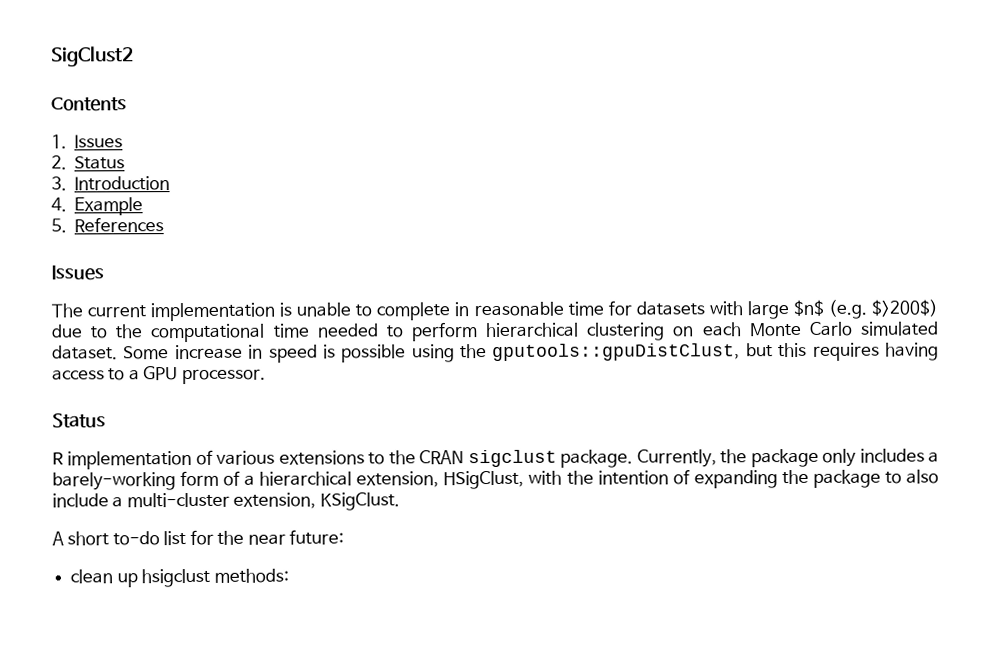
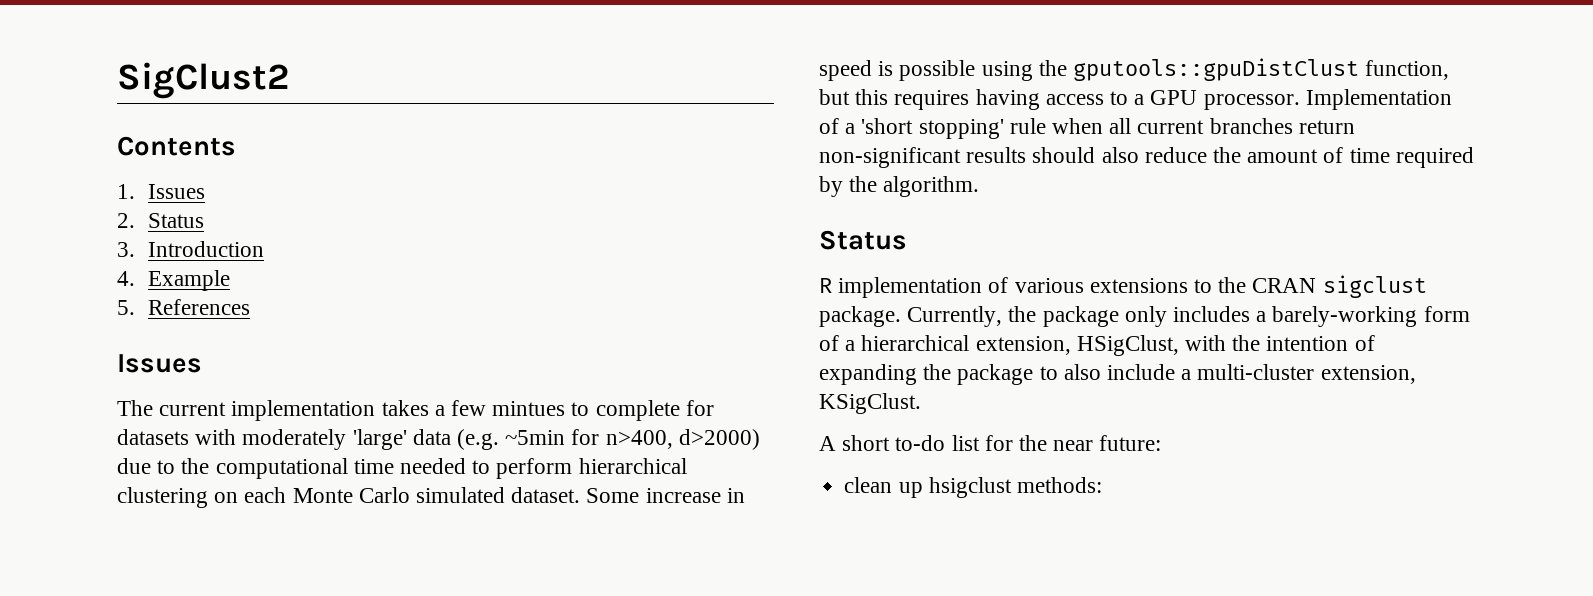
- The current implementation is unable to complete in reasonable time for datasets with large $n$ (e.g. $>200$) due to the computational time needed to perform hierarchical clustering on each Monte Carlo simulated dataset.
+ The current implementation takes a few mintues to complete for datasets with moderately 'large' data (e.g. ~5min for n>400, d>2000) due to the computational time needed to perform hierarchical clustering on each Monte Carlo simulated dataset.
- Some increase in speed is possible using the gputools::gpuDistClust, but this requires having access to a GPU processor.
+ Some increase in speed is possible using the gputools::gpuDistClust function, but this requires having access to a GPU processor. Implementation of a 'short stopping' rule when all current branches return non-significant results should also reduce the amount of time required by the algorithm.

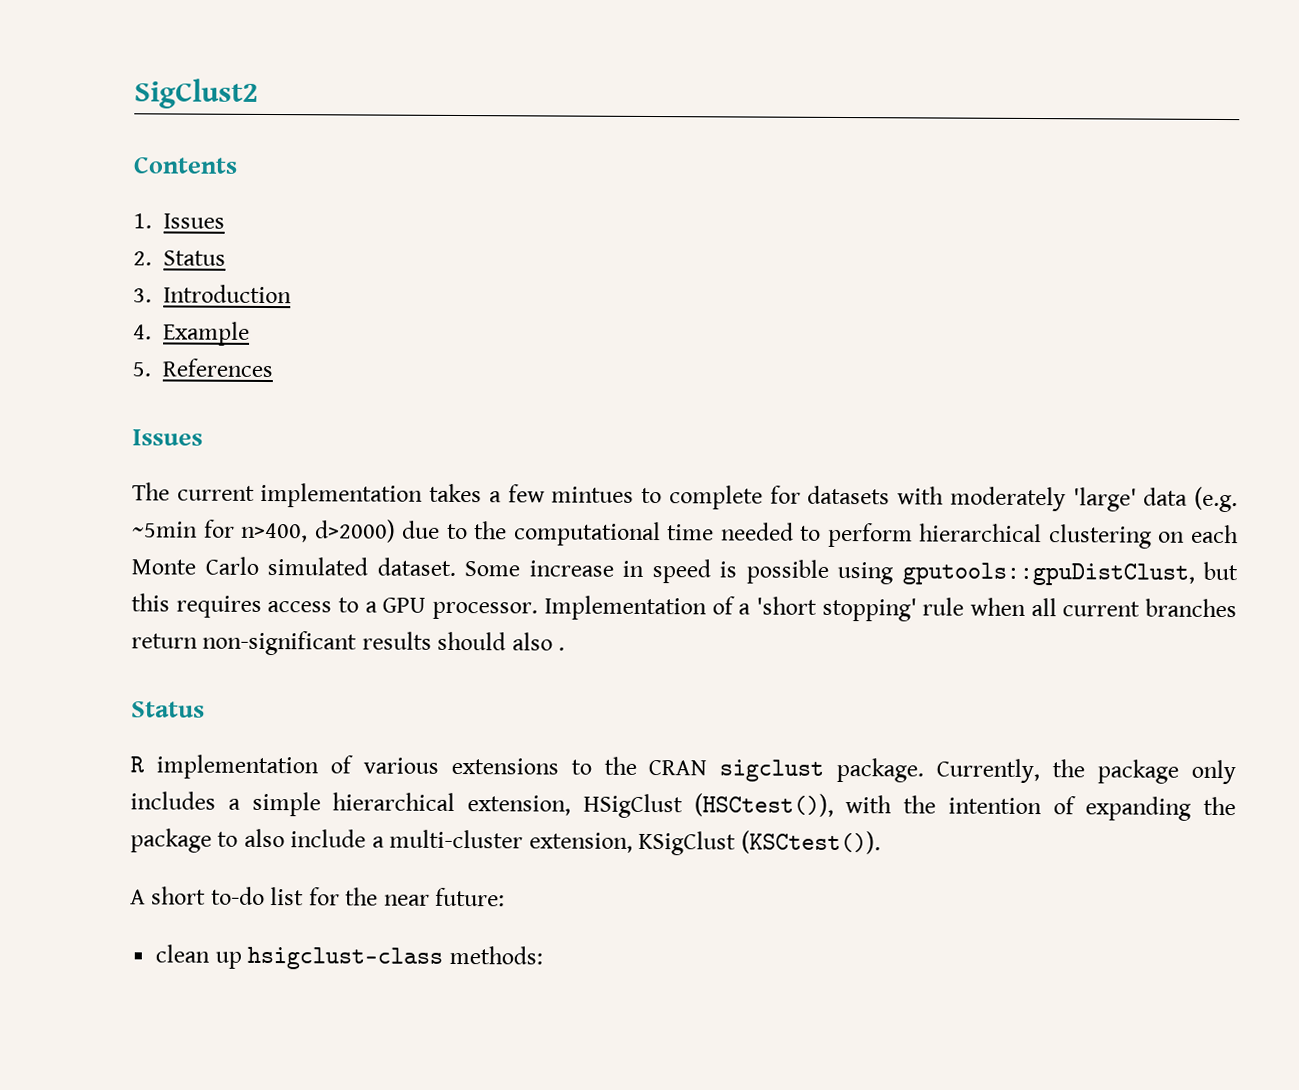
- Some increase in speed is possible using the gputools::gpuDistClust function, but this requires having access to a GPU processor.
+ Some increase in speed is possible using gputools::gpuDistClust, but this requires access to a GPU processor.
- Implementation of a 'short stopping' rule when all current branches return non-significant results should also reduce the amount of time required by the algorithm.
+ Implementation of a 'short stopping' rule when all current branches return non-significant results should also .
- Currently, the package only includes a barely-working form of a hierarchical extension, HSigClust, with the intention of expanding the package to also include a multi-cluster extension, KSigClust.
+ Currently, the package only includes a simple hierarchical extension, HSigClust (HSCtest()), with the intention of expanding the package to also include a multi-cluster extension, KSigClust (KSCtest()).
- clean up hsigclust methods:
+ clean up hsigclust-class methods:

